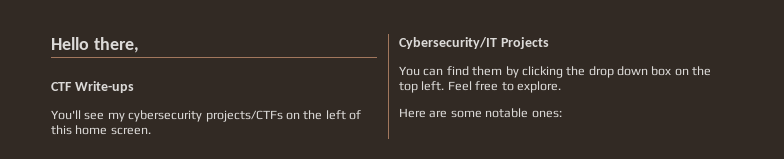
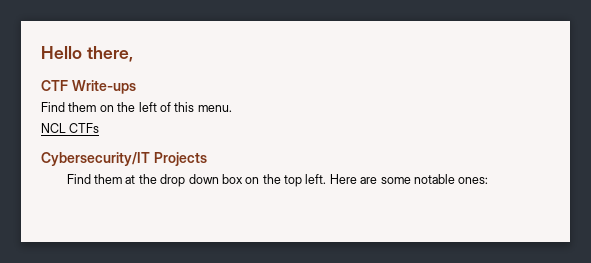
- You'll see my cybersecurity projects/CTFs on the left of this home screen.
+ Find them on the left of this menu.
+ NCL CTFs
- You can find them by clicking the drop down box on the top left. Feel free to explore.
- Here are some notable ones:
+ Find them at the drop down box on the top left. Here are some notable ones:

